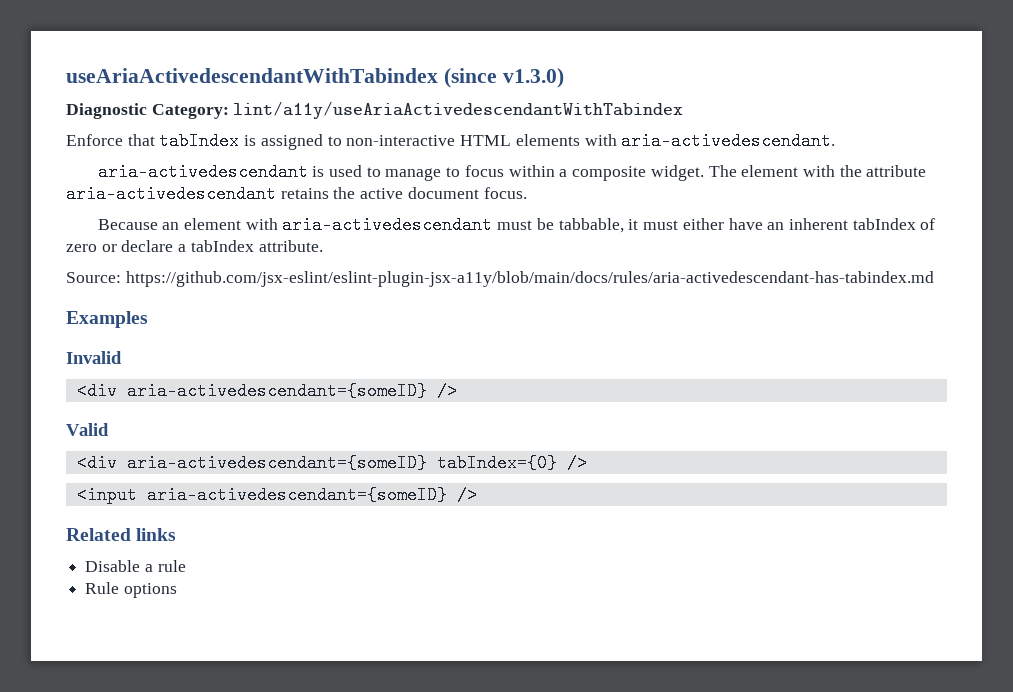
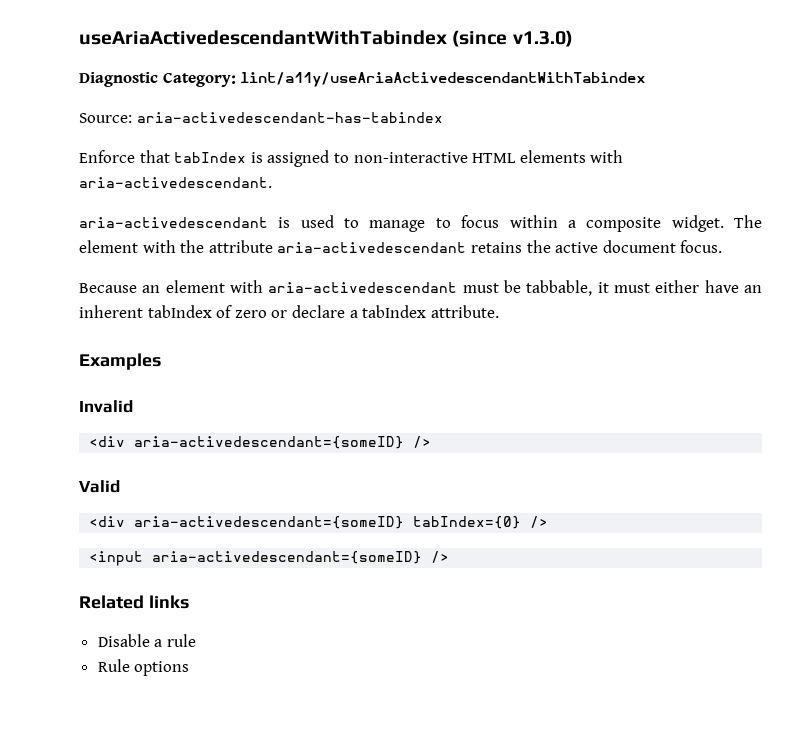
+ Source: aria-activedescendant-has-tabindex
- Source: https://github.com/jsx-eslint/eslint-plugin-jsx-a11y/blob/main/docs/rules/aria-activedescendant-has-tabindex.md

